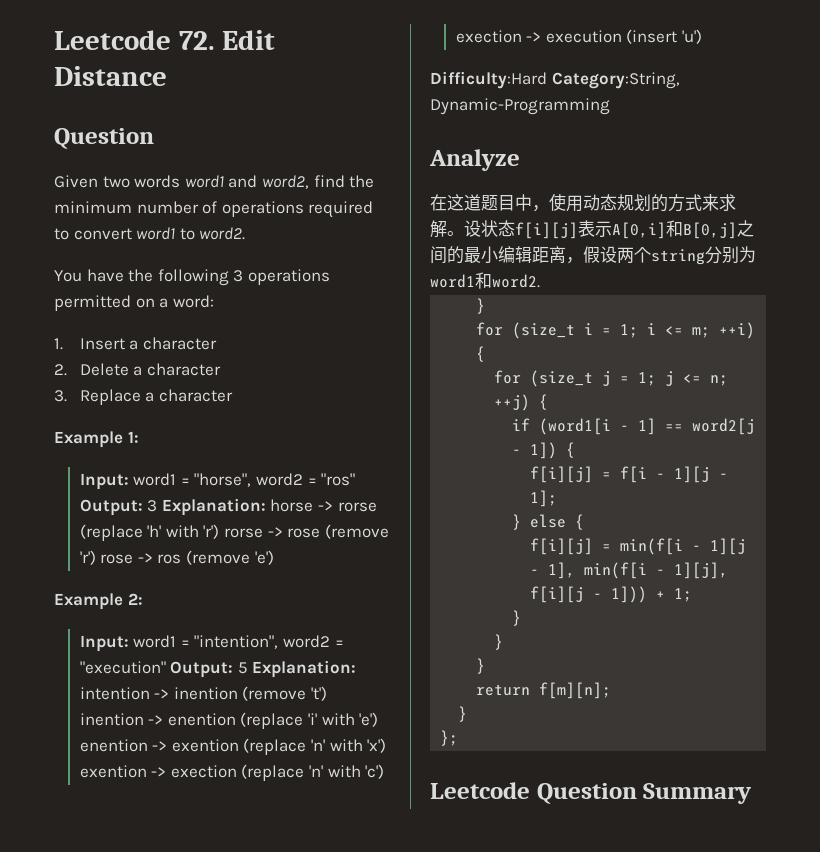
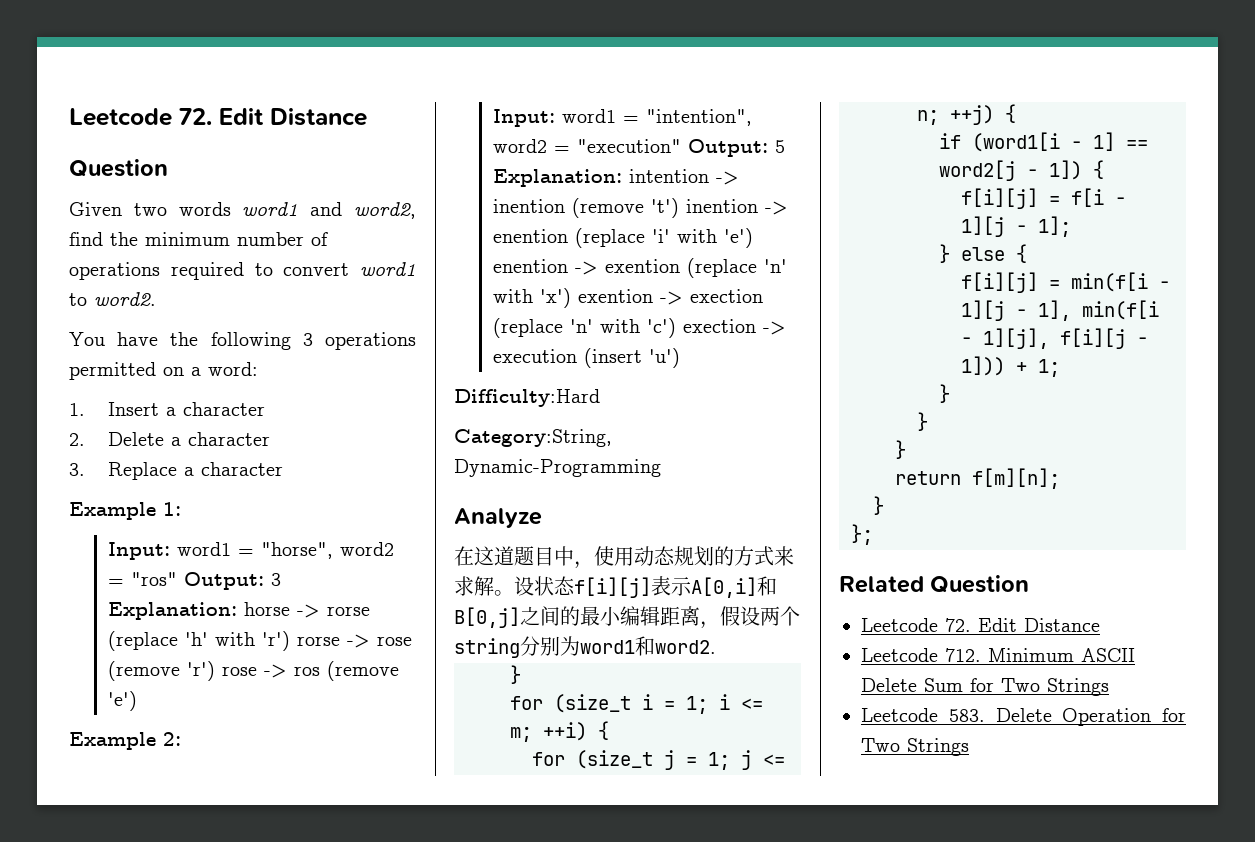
- Difficulty:Hard Category:String, Dynamic-Programming
+ Difficulty:Hard
+ Category:String, Dynamic-Programming
- Leetcode Question Summary
+ Related Question
+ Leetcode 72. Edit Distance
+ Leetcode 712. Minimum ASCII Delete Sum for Two Strings
+ Leetcode 583. Delete Operation for Two Strings

